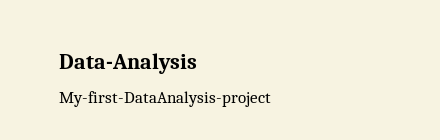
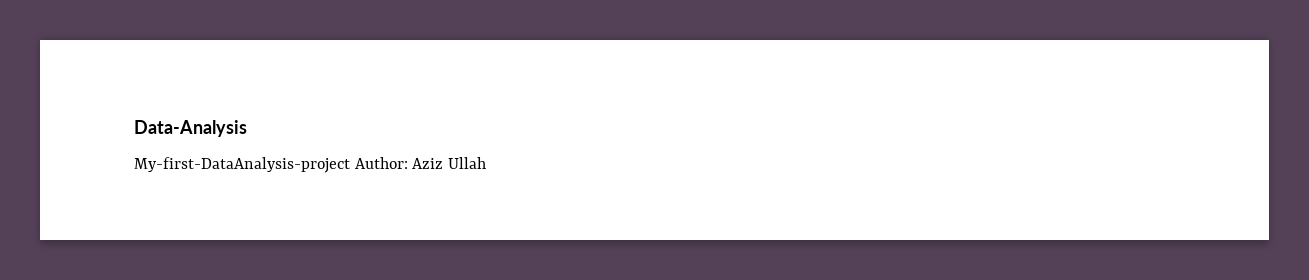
- My-first-DataAnalysis-project
+ My-first-DataAnalysis-project Author: Aziz Ullah

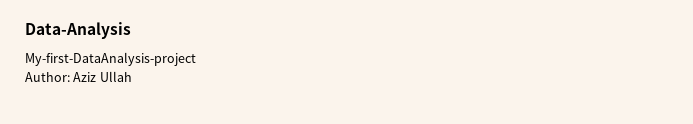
- My-first-DataAnalysis-project Author: Aziz Ullah
+ My-first-DataAnalysis-project
+ Author: Aziz Ullah

